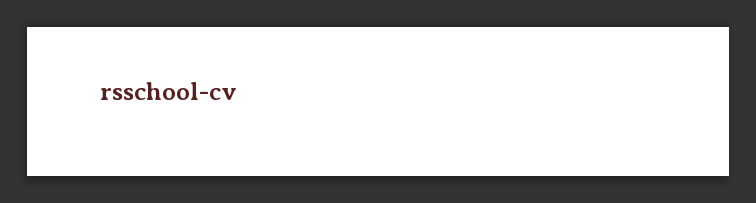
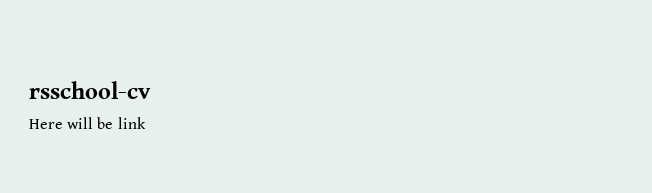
+ Here will be link

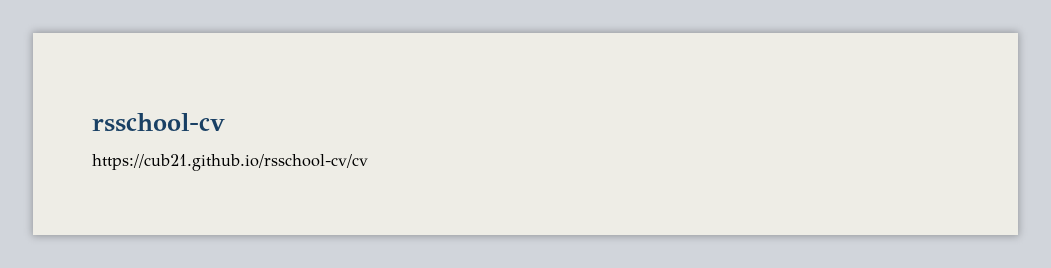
- Here will be link
+ https://cub21.github.io/rsschool-cv/cv

